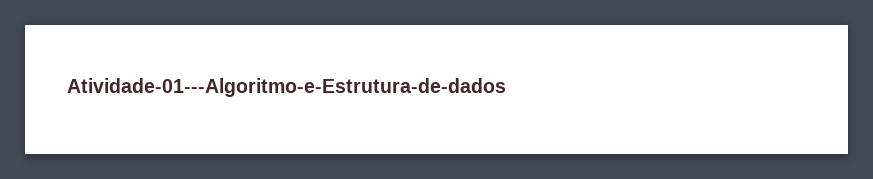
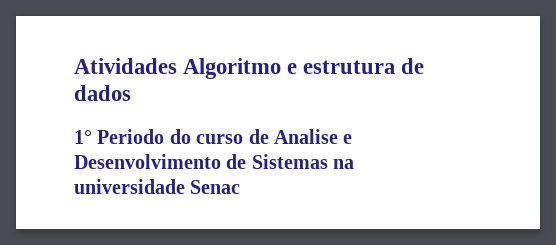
- Atividade-01---Algoritmo-e-Estrutura-de-dados
+ Atividades Algoritmo e estrutura de dados
+ 1° Periodo do curso de Analise e Desenvolvimento de Sistemas na universidade Senac

